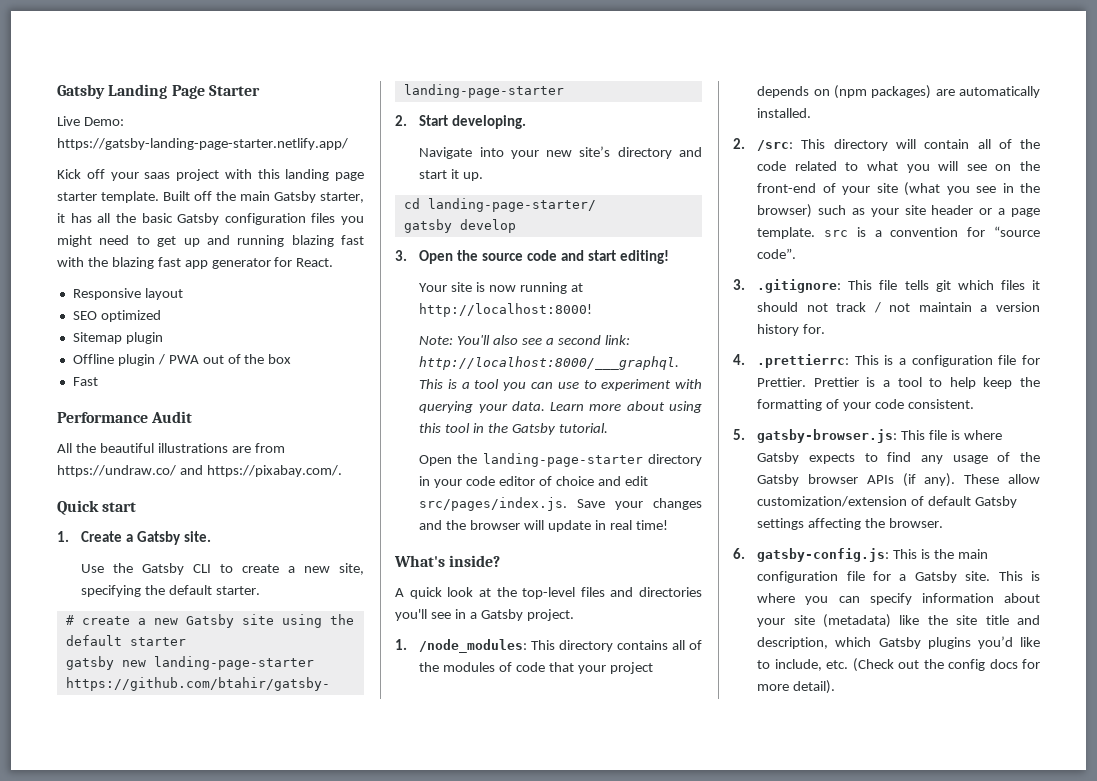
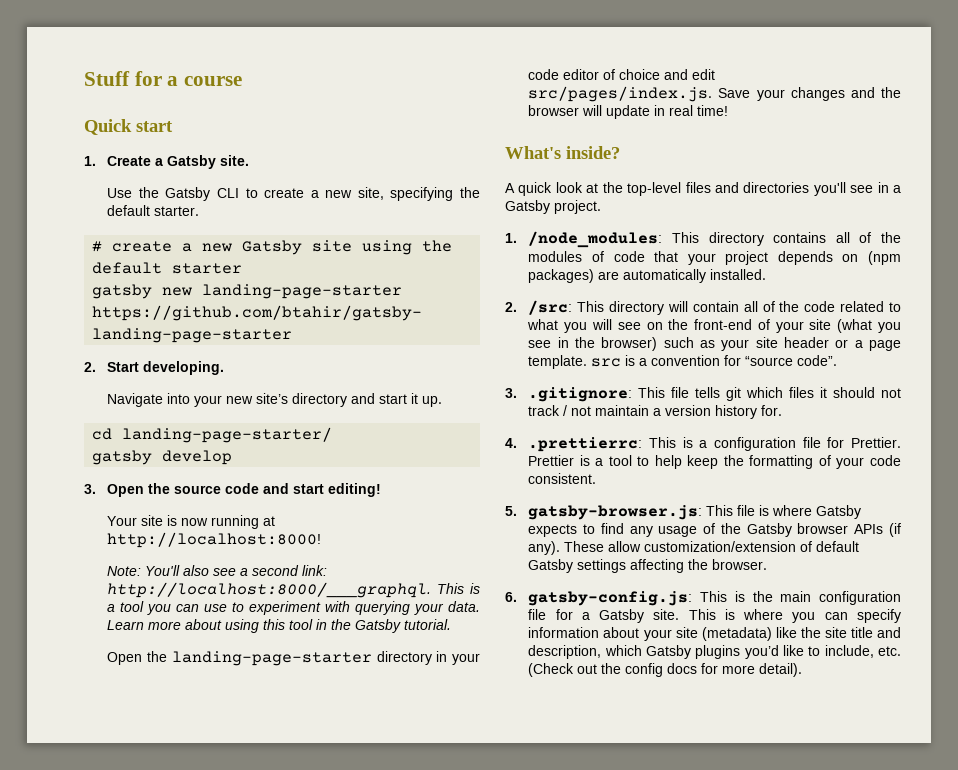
- Gatsby Landing Page Starter
- Live Demo: https://gatsby-landing-page-starter.netlify.app/
- Kick off your saas project with this landing page starter template. Built off the main Gatsby starter, it has all the basic Gatsby configuration files you might need to get up and running blazing fast with the blazing fast app generator for React.
- Responsive layout
- SEO optimized
- Sitemap plugin
- Offline plugin / PWA out of the box
- Fast
- Performance Audit
- All the beautiful illustrations are from https://undraw.co/ and https://pixabay.com/.
+ Stuff for a course

